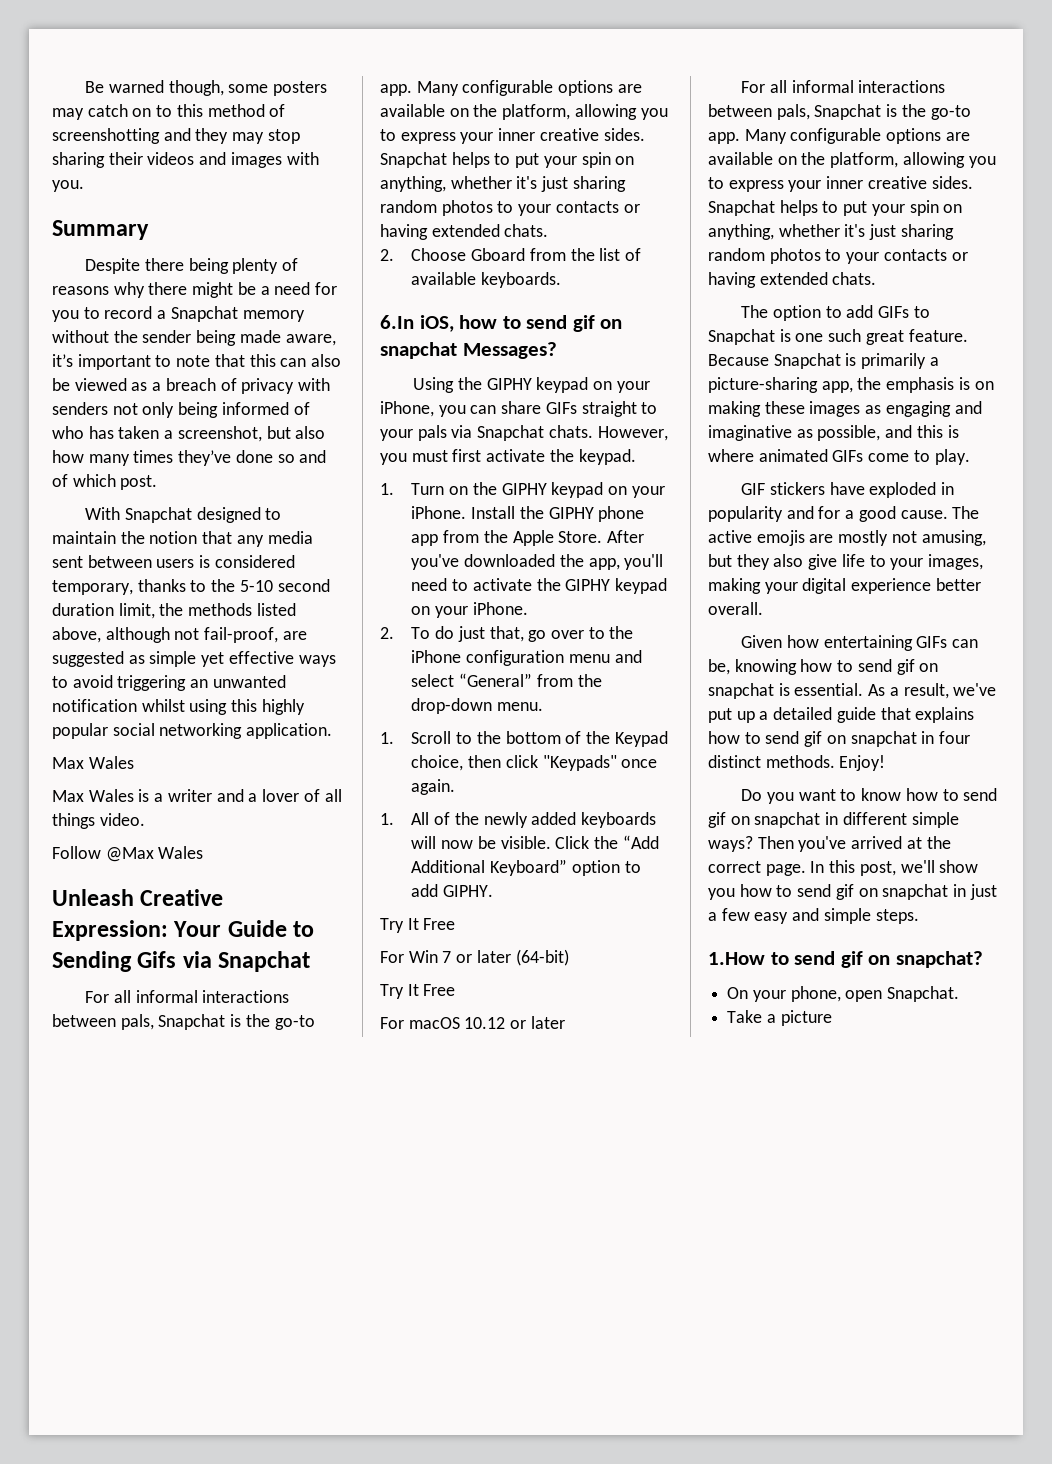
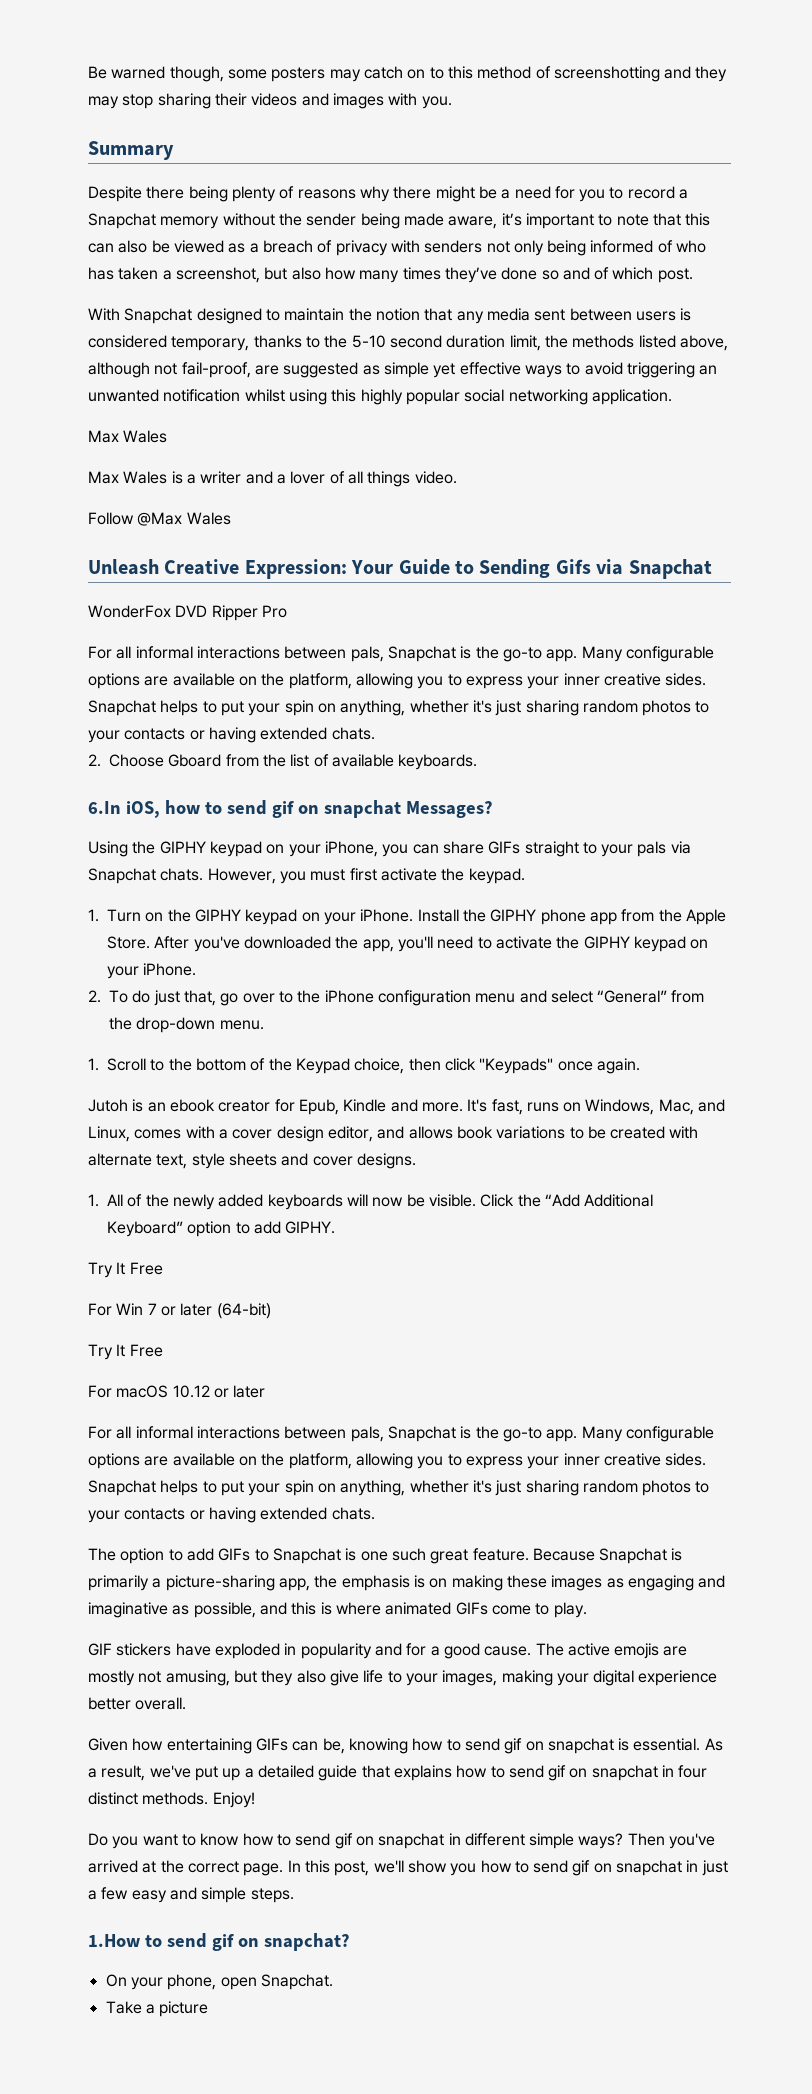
+ WonderFox DVD Ripper Pro
+ Jutoh is an ebook creator for Epub, Kindle and more. It's fast, runs on Windows, Mac, and Linux, comes with a cover design editor, and allows book variations to be created with alternate text, style sheets and cover designs.

